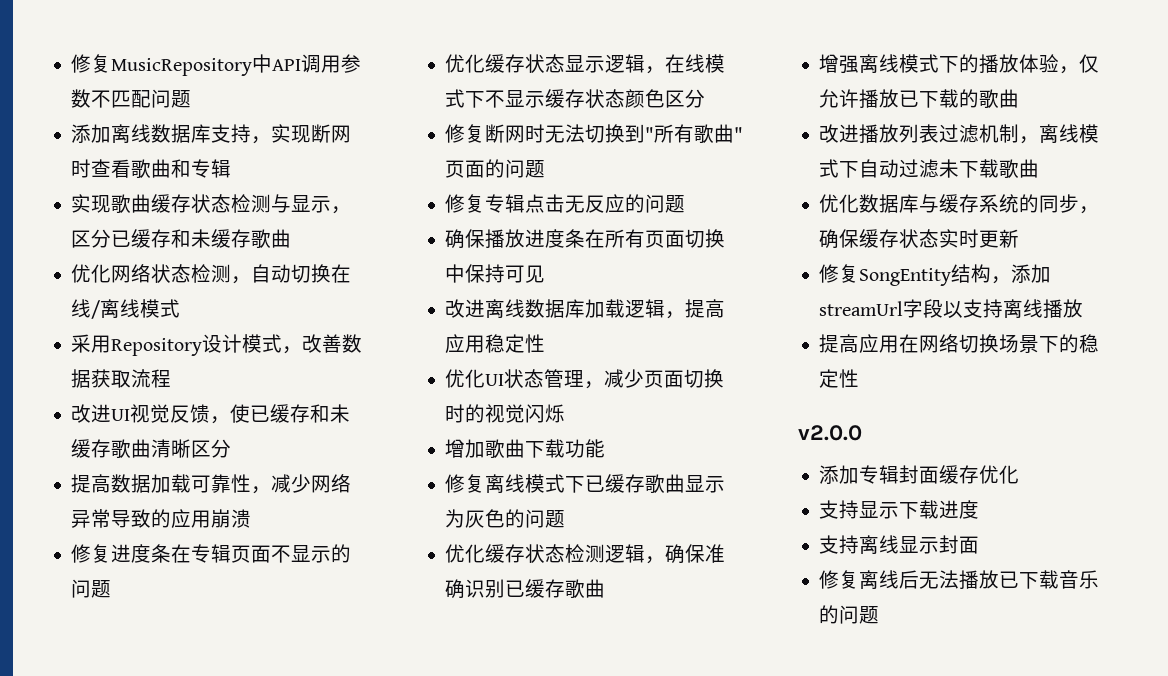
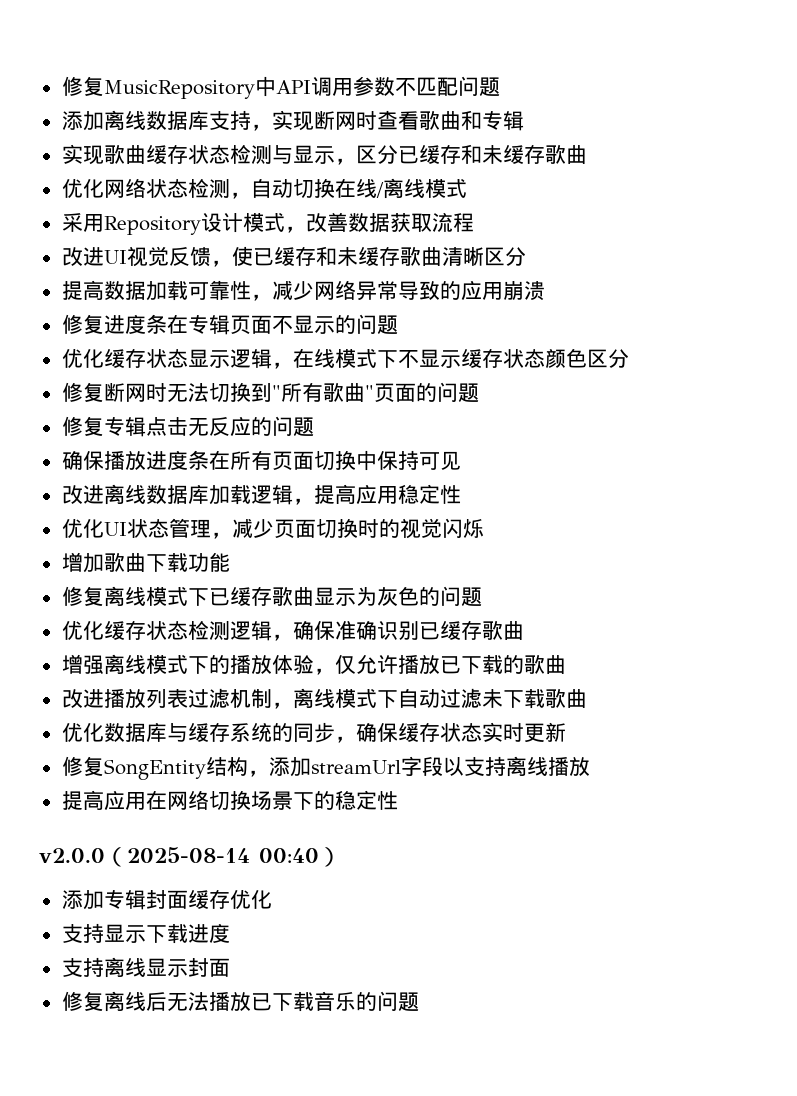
- v2.0.0
+ v2.0.0（2025-08-14 00:40）

